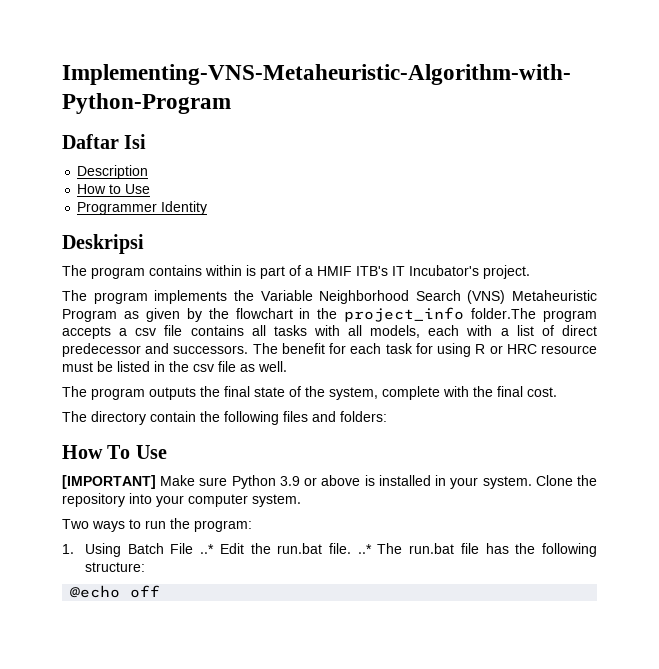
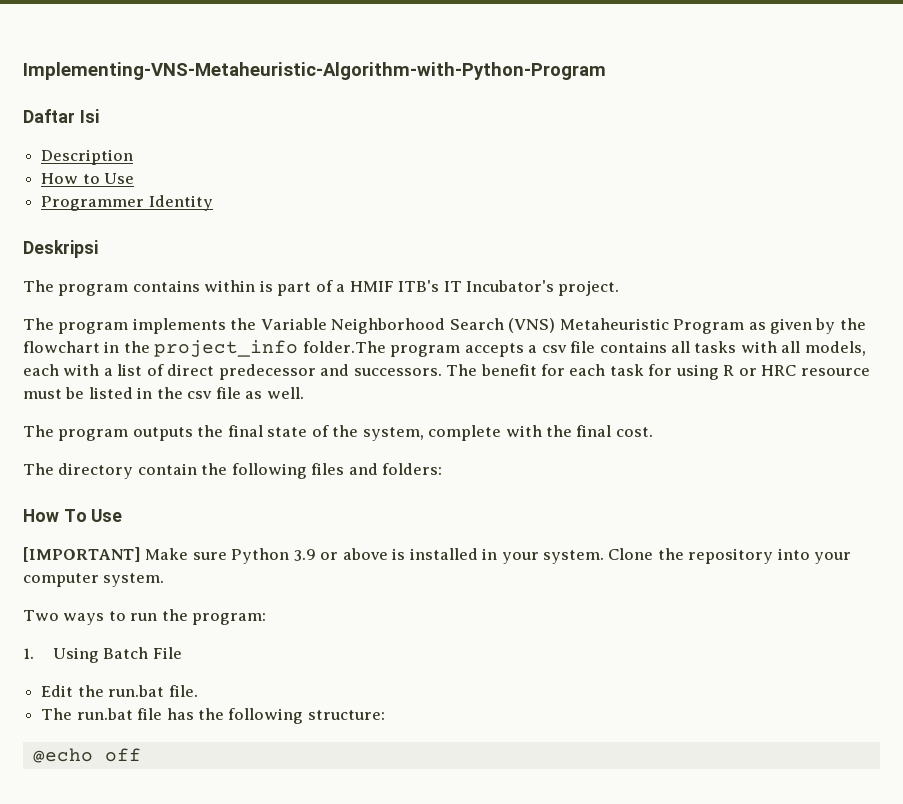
- 1. Using Batch File ..* Edit the run.bat file. ..* The run.bat file has the following structure:
+ 1. Using Batch File
+ Edit the run.bat file.
+ The run.bat file has the following structure:

